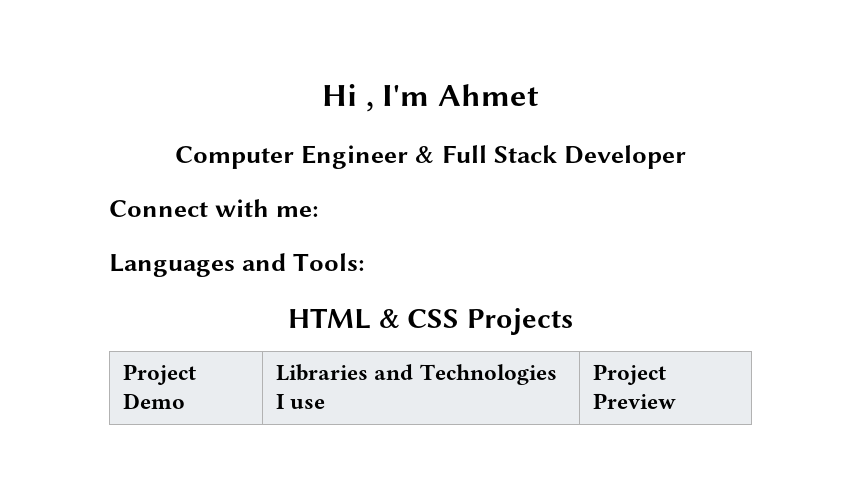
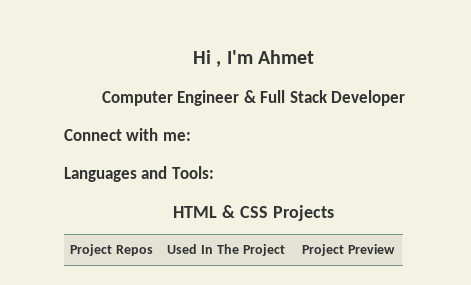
- Project Demo | Libraries and Technologies I use | Project Preview
+ Project Repos | Used In The Project | Project Preview

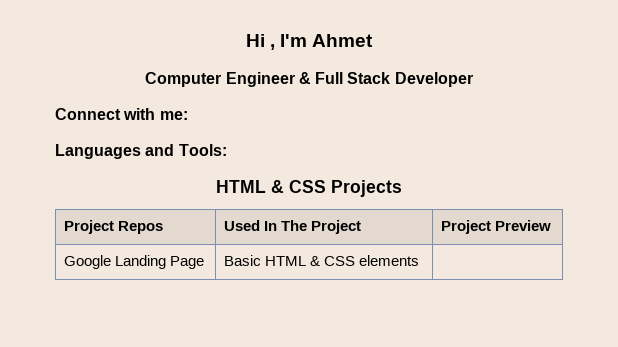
+ Google Landing Page | Basic HTML & CSS elements |

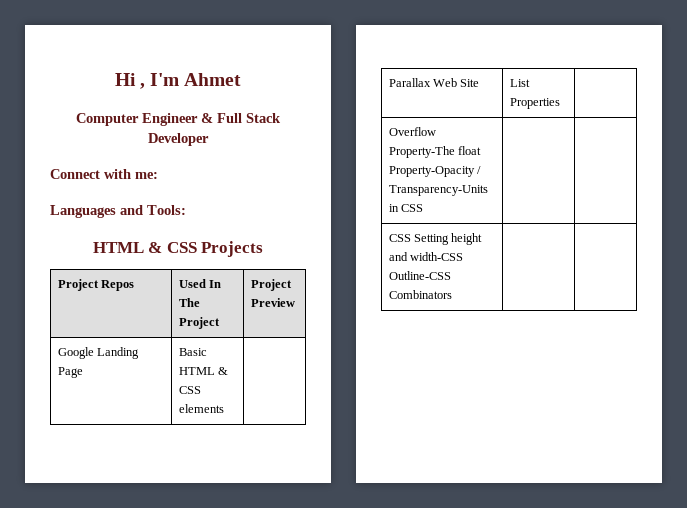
+ Parallax Web Site | List Properties |
+ Overflow Property-The float Property-Opacity / Transparency-Units in CSS | |
+ CSS Setting height and width-CSS Outline-CSS Combinators | |

